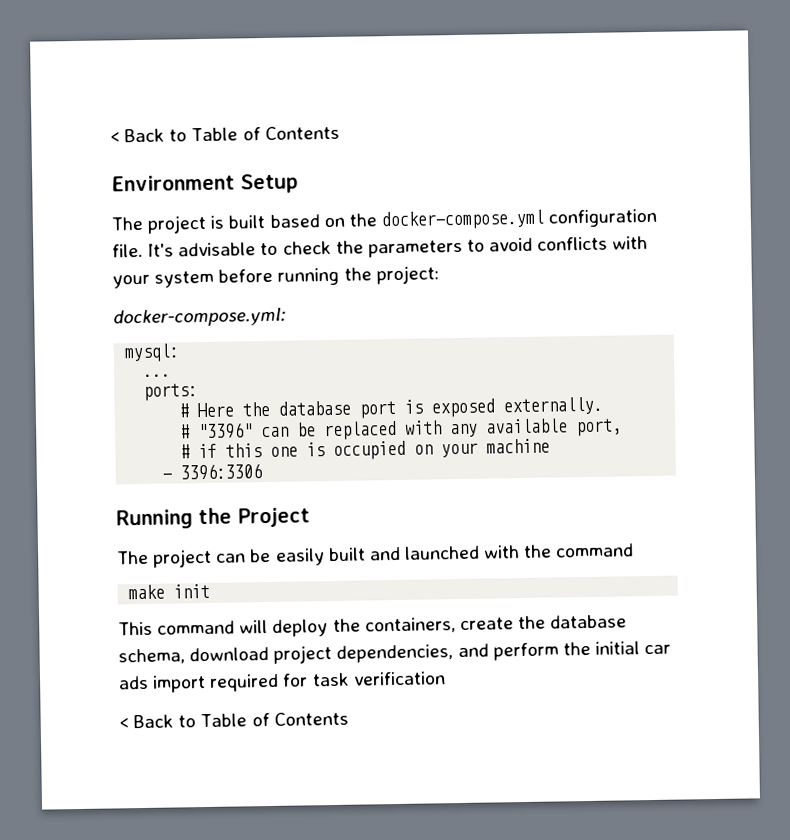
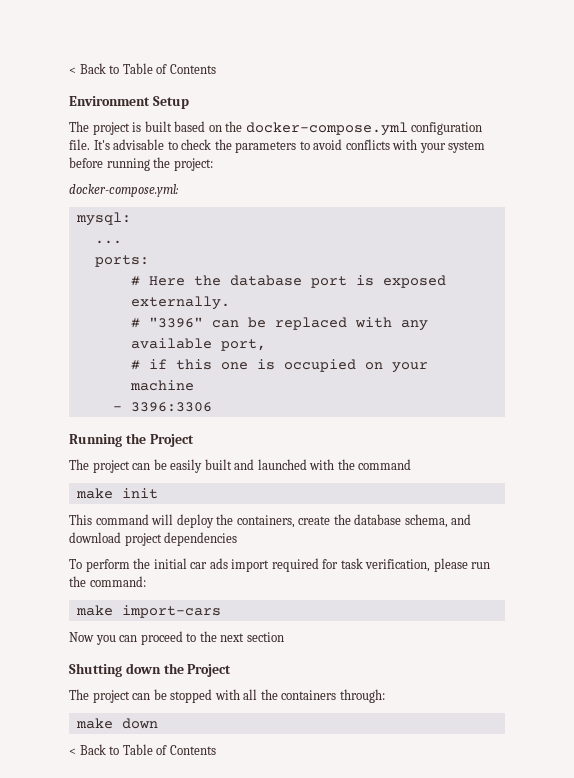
- This command will deploy the containers, create the database schema, download project dependencies, and perform the initial car ads import required for task verification
+ This command will deploy the containers, create the database schema, and download project dependencies
+ To perform the initial car ads import required for task verification, please run the command:
+ make import-cars
+ Now you can proceed to the next section
+ Shutting down the Project
+ The project can be stopped with all the containers through:
+ make down

